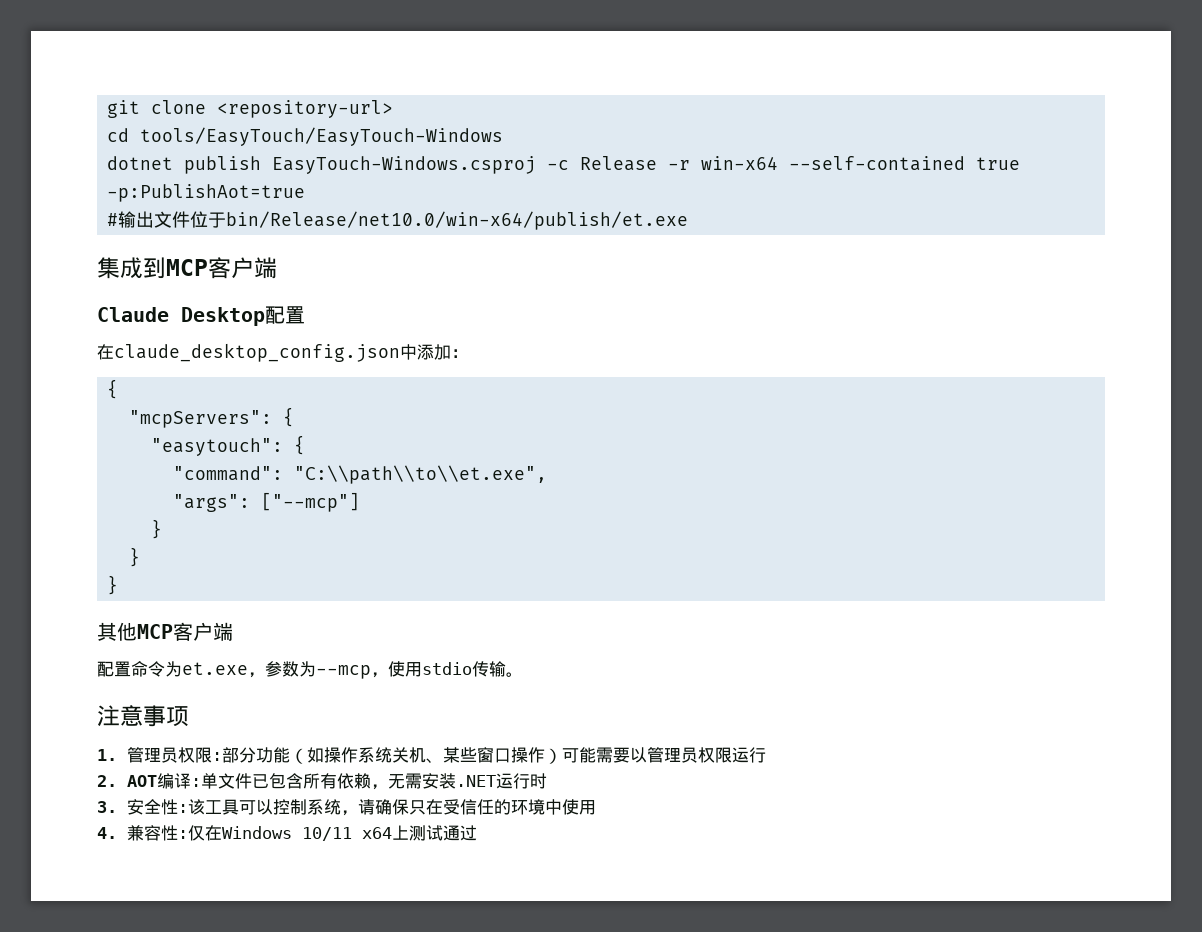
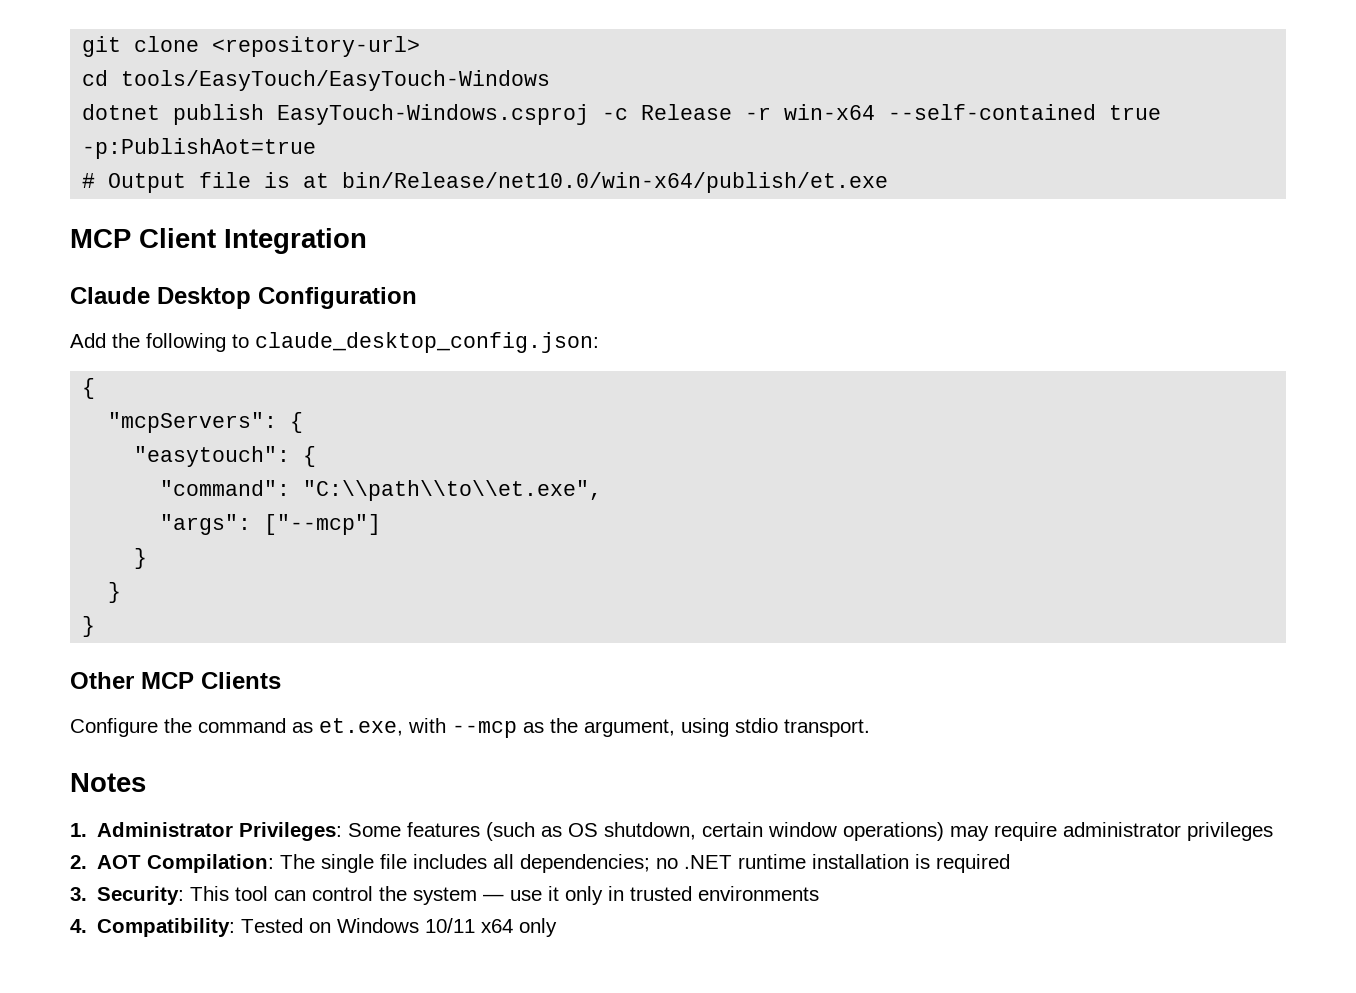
- #输出文件位于bin/Release/net10.0/win-x64/publish/et.exe
- 集成到MCP客户端
- Claude Desktop配置
- 在claude_desktop_config.json中添加：
+ # Output file is at bin/Release/net10.0/win-x64/publish/et.exe
+ MCP Client Integration
+ Claude Desktop Configuration
+ Add the following to claude_desktop_config.json:
- 其他MCP客户端
- 配置命令为et.exe，参数为--mcp，使用stdio传输。
- 注意事项
- 1.管理员权限:部分功能（如操作系统关机、某些窗口操作）可能需要以管理员权限运行
- 2. AOT编译:单文件已包含所有依赖，无需安装.NET运行时
- 3.安全性:该工具可以控制系统，请确保只在受信任的环境中使用
- 4.兼容性:仅在Windows 10/11 x64上测试通过
+ Other MCP Clients
+ Configure the command as et.exe, with --mcp as the argument, using stdio transport.
+ Notes
+ 1. Administrator Privileges: Some features (such as OS shutdown, certain window operations) may require administrator privileges
+ 2. AOT Compilation: The single file includes all dependencies; no .NET runtime installation is required
+ 3. Security: This tool can control the system — use it only in trusted environments
+ 4. Compatibility: Tested on Windows 10/11 x64 only

